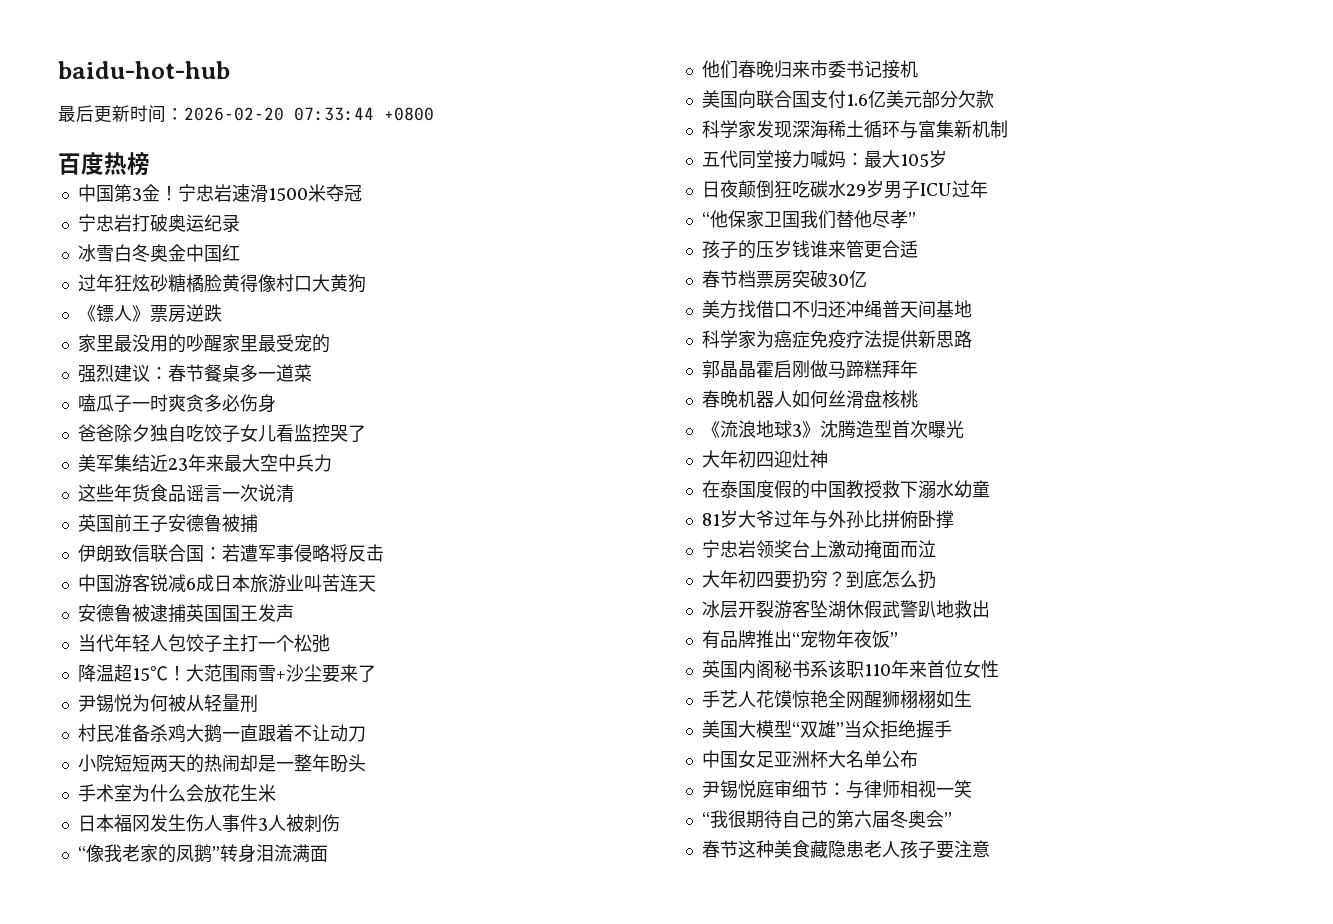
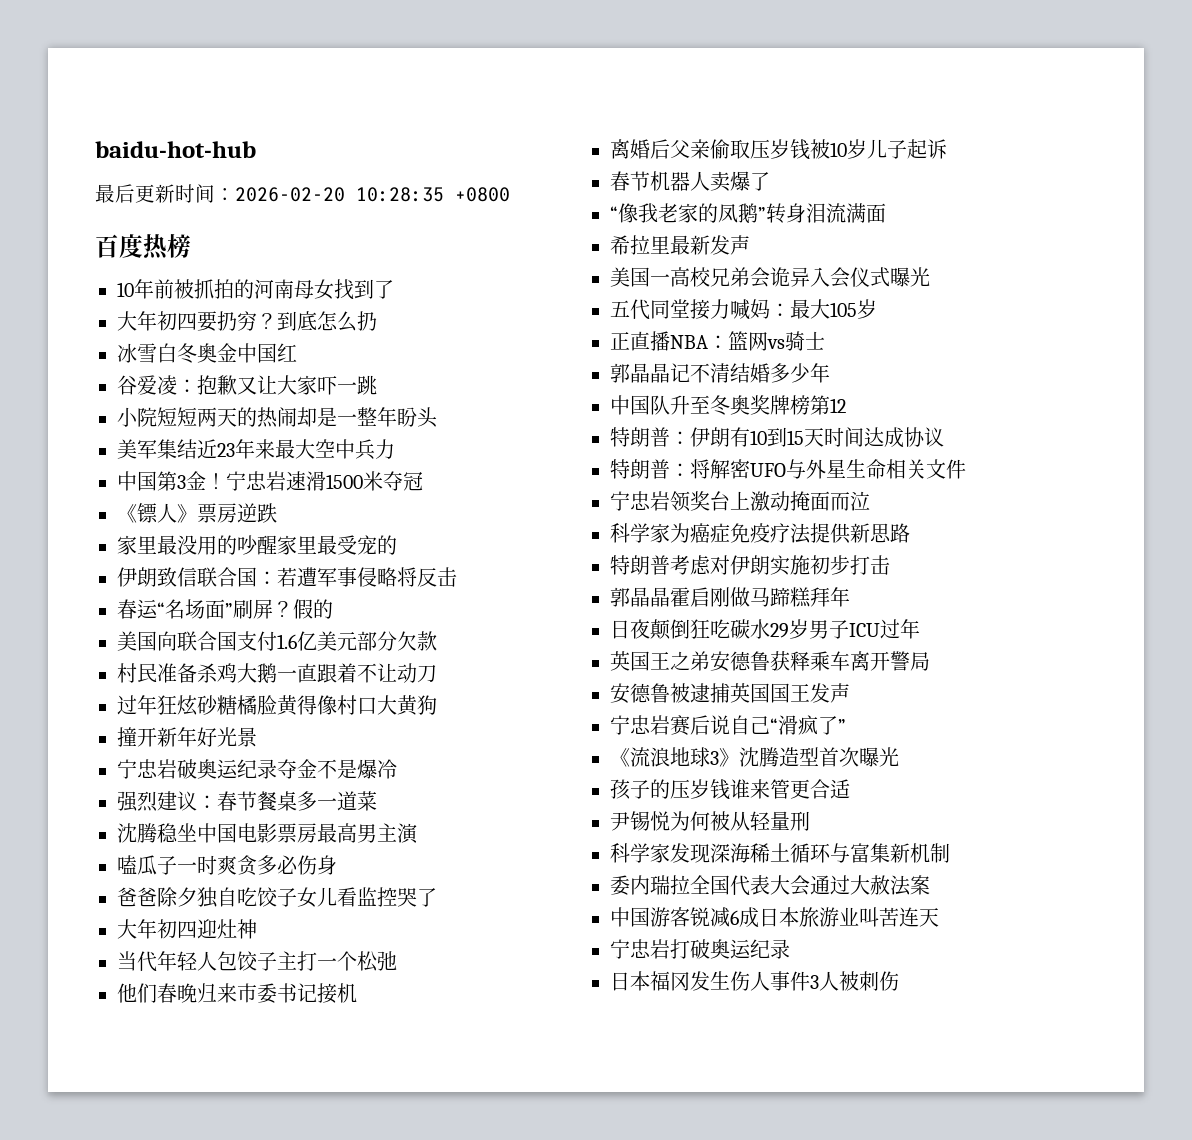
- 最后更新时间：2026-02-20 07:33:44 +0800
+ 最后更新时间：2026-02-20 10:28:35 +0800
+ 10年前被抓拍的河南母女找到了
+ 大年初四要扔穷？到底怎么扔
+ 冰雪白冬奥金中国红
+ 谷爱凌：抱歉又让大家吓一跳
+ 小院短短两天的热闹却是一整年盼头
+ 美军集结近23年来最大空中兵力
- 宁忠岩打破奥运纪录
- 冰雪白冬奥金中国红
- 过年狂炫砂糖橘脸黄得像村口大黄狗
+ 伊朗致信联合国：若遭军事侵略将反击
+ 春运“名场面”刷屏？假的
+ 美国向联合国支付1.6亿美元部分欠款
+ 村民准备杀鸡大鹅一直跟着不让动刀
+ 过年狂炫砂糖橘脸黄得像村口大黄狗
+ 撞开新年好光景
+ 宁忠岩破奥运纪录夺金不是爆冷
+ 沈腾稳坐中国电影票房最高男主演
- 美军集结近23年来最大空中兵力
- 这些年货食品谣言一次说清
- 英国前王子安德鲁被捕
- 伊朗致信联合国：若遭军事侵略将反击
+ 大年初四迎灶神
+ 当代年轻人包饺子主打一个松弛
+ 他们春晚归来市委书记接机
+ 离婚后父亲偷取压岁钱被10岁儿子起诉
+ 春节机器人卖爆了
+ “像我老家的凤鹅”转身泪流满面
+ 希拉里最新发声
+ 美国一高校兄弟会诡异入会仪式曝光
+ 五代同堂接力喊妈：最大105岁
+ 正直播NBA：篮网vs骑士
+ 郭晶晶记不清结婚多少年
+ 中国队升至冬奥奖牌榜第12
+ 特朗普：伊朗有10到15天时间达成协议
+ 特朗普：将解密UFO与外星生命相关文件
+ 宁忠岩领奖台上激动掩面而泣
+ 科学家为癌症免疫疗法提供新思路
+ 特朗普考虑对伊朗实施初步打击
+ 郭晶晶霍启刚做马蹄糕拜年
+ 日夜颠倒狂吃碳水29岁男子ICU过年
+ 英国王之弟安德鲁获释乘车离开警局
+ 安德鲁被逮捕英国国王发声
+ 宁忠岩赛后说自己“滑疯了”
+ 《流浪地球3》沈腾造型首次曝光
+ 孩子的压岁钱谁来管更合适
+ 尹锡悦为何被从轻量刑
+ 科学家发现深海稀土循环与富集新机制
+ 委内瑞拉全国代表大会通过大赦法案
- 安德鲁被逮捕英国国王发声
- 当代年轻人包饺子主打一个松弛
- 降温超15℃！大范围雨雪+沙尘要来了
- 尹锡悦为何被从轻量刑
- 村民准备杀鸡大鹅一直跟着不让动刀
- 小院短短两天的热闹却是一整年盼头
- 手术室为什么会放花生米
+ 宁忠岩打破奥运纪录
- “像我老家的凤鹅”转身泪流满面
- 他们春晚归来市委书记接机
- 美国向联合国支付1.6亿美元部分欠款
- 科学家发现深海稀土循环与富集新机制
- 五代同堂接力喊妈：最大105岁
- 日夜颠倒狂吃碳水29岁男子ICU过年
- “他保家卫国我们替他尽孝”
- 孩子的压岁钱谁来管更合适
- 春节档票房突破30亿
- 美方找借口不归还冲绳普天间基地
- 科学家为癌症免疫疗法提供新思路
- 郭晶晶霍启刚做马蹄糕拜年
- 春晚机器人如何丝滑盘核桃
- 《流浪地球3》沈腾造型首次曝光
- 大年初四迎灶神
- 在泰国度假的中国教授救下溺水幼童
- 81岁大爷过年与外孙比拼俯卧撑
- 宁忠岩领奖台上激动掩面而泣
- 大年初四要扔穷？到底怎么扔
- 冰层开裂游客坠湖休假武警趴地救出
- 有品牌推出“宠物年夜饭”
- 英国内阁秘书系该职110年来首位女性
- 手艺人花馍惊艳全网醒狮栩栩如生
- 美国大模型“双雄”当众拒绝握手
- 中国女足亚洲杯大名单公布
- 尹锡悦庭审细节：与律师相视一笑
- “我很期待自己的第六届冬奥会”
- 春节这种美食藏隐患老人孩子要注意

